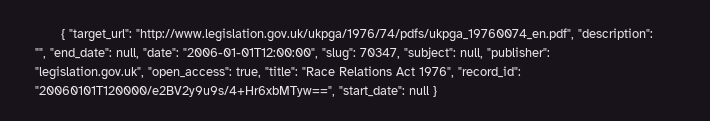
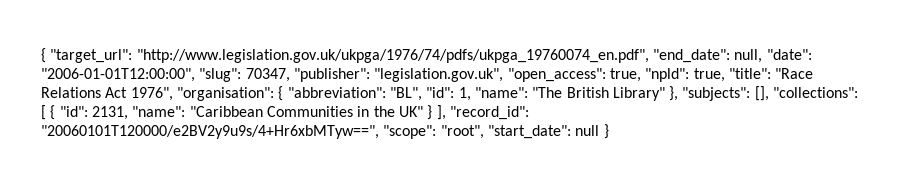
- { "target_url": "http://www.legislation.gov.uk/ukpga/1976/74/pdfs/ukpga_19760074_en.pdf", "description": "", "end_date": null, "date": "2006-01-01T12:00:00", "slug": 70347, "subject": null, "publisher": "legislation.gov.uk", "open_access": true, "title": "Race Relations Act 1976", "record_id": "20060101T120000/e2BV2y9u9s/4+Hr6xbMTyw==", "start_date": null }
+ { "target_url": "http://www.legislation.gov.uk/ukpga/1976/74/pdfs/ukpga_19760074_en.pdf", "end_date": null, "date": "2006-01-01T12:00:00", "slug": 70347, "publisher": "legislation.gov.uk", "open_access": true, "npld": true, "title": "Race Relations Act 1976", "organisation": { "abbreviation": "BL", "id": 1, "name": "The British Library" }, "subjects": [], "collections": [ { "id": 2131, "name": "Caribbean Communities in the UK" } ], "record_id": "20060101T120000/e2BV2y9u9s/4+Hr6xbMTyw==", "scope": "root", "start_date": null }

